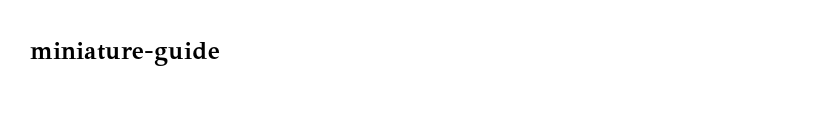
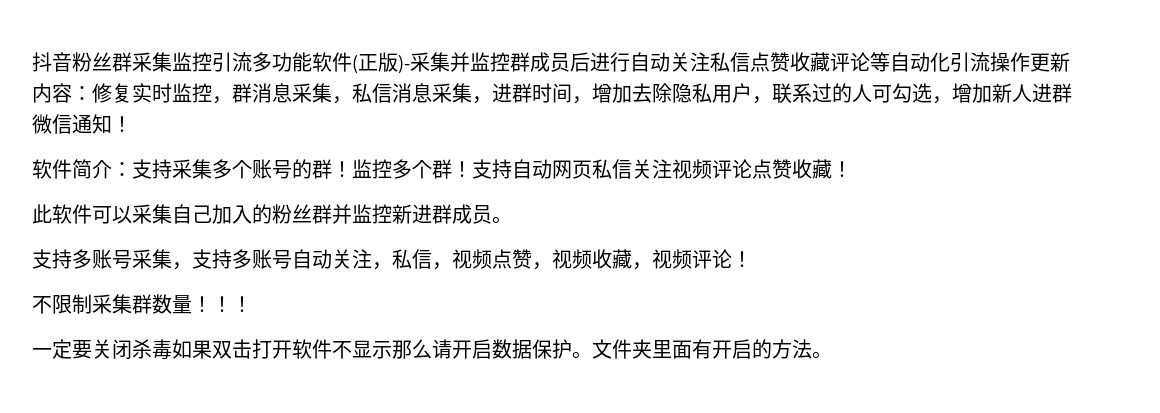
- miniature-guide
+ 抖音粉丝群采集监控引流多功能软件(正版)-采集并监控群成员后进行自动关注私信点赞收藏评论等自动化引流操作更新内容：修复实时监控，群消息采集，私信消息采集，进群时间，增加去除隐私用户，联系过的人可勾选，增加新人进群微信通知！
+ 软件简介：支持采集多个账号的群！监控多个群！支持自动网页私信关注视频评论点赞收藏！
+ 此软件可以采集自己加入的粉丝群并监控新进群成员。
+ 支持多账号采集，支持多账号自动关注，私信，视频点赞，视频收藏，视频评论！
+ 不限制采集群数量！！！
+ 一定要关闭杀毒如果双击打开软件不显示那么请开启数据保护。文件夹里面有开启的方法。

